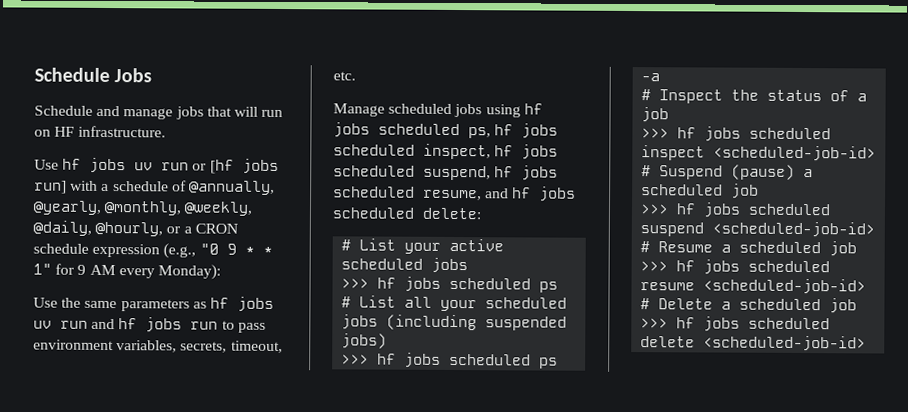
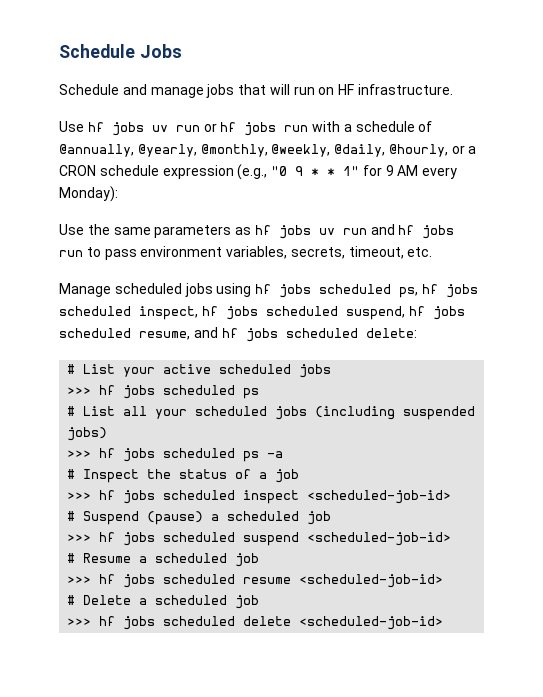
- Use hf jobs uv run or [hf jobs run] with a schedule of @annually, @yearly, @monthly, @weekly, @daily, @hourly, or a CRON schedule expression (e.g., "0 9 * * 1" for 9 AM every Monday):
+ Use hf jobs uv run or hf jobs run with a schedule of @annually, @yearly, @monthly, @weekly, @daily, @hourly, or a CRON schedule expression (e.g., "0 9 * * 1" for 9 AM every Monday):

